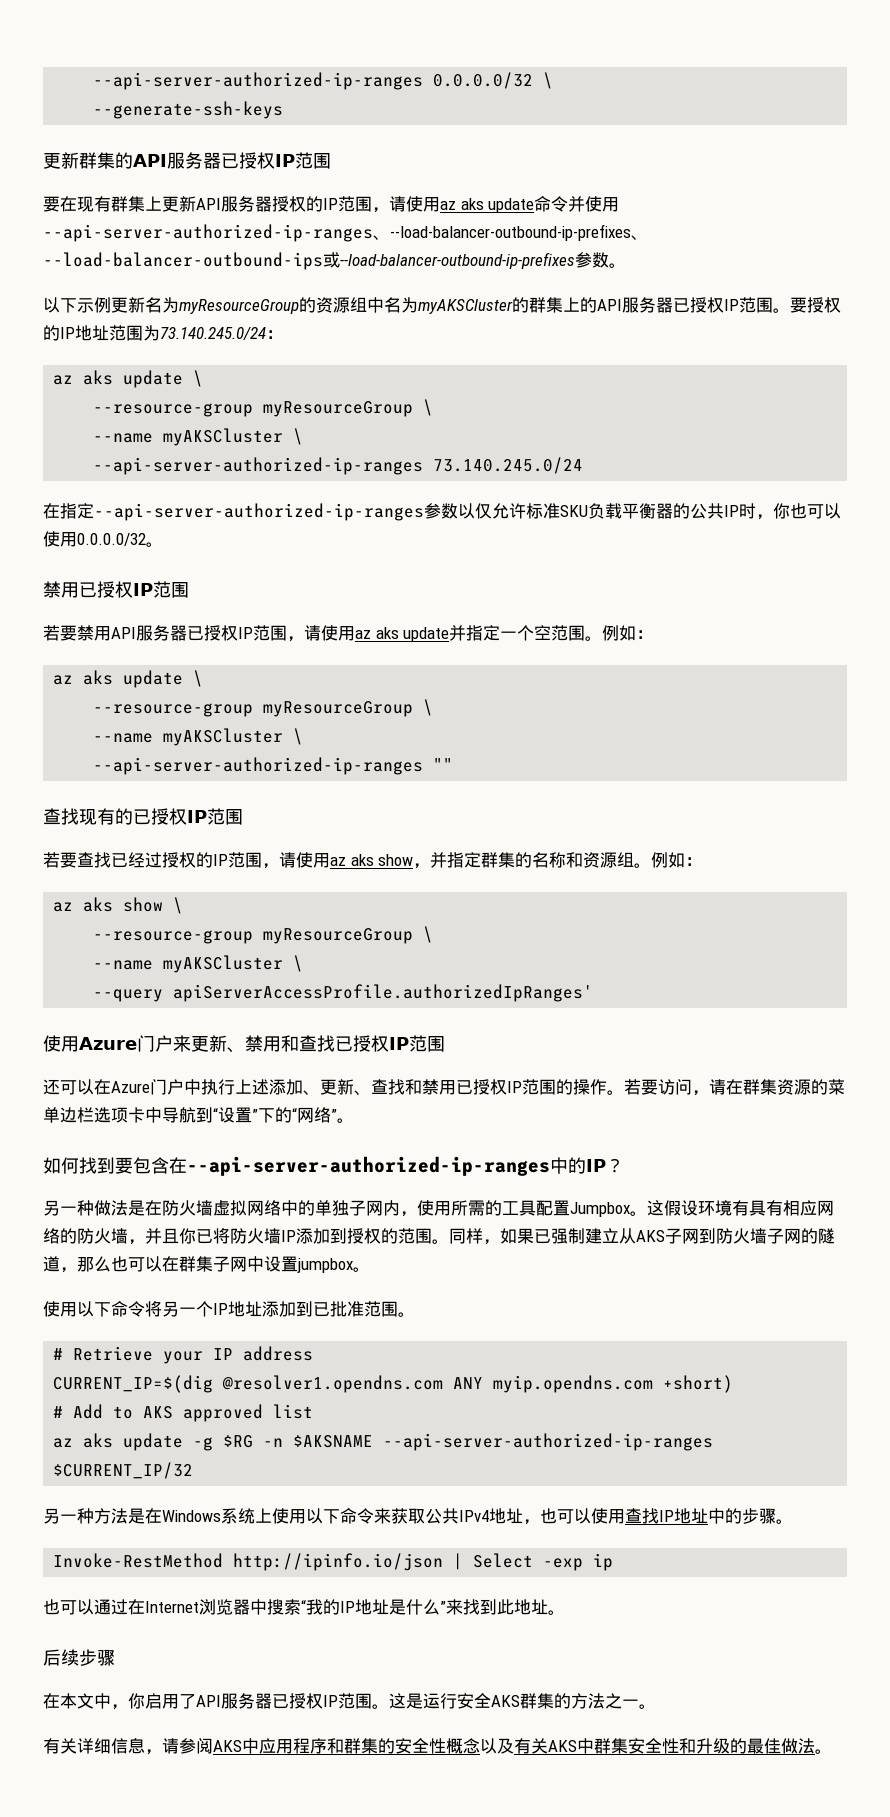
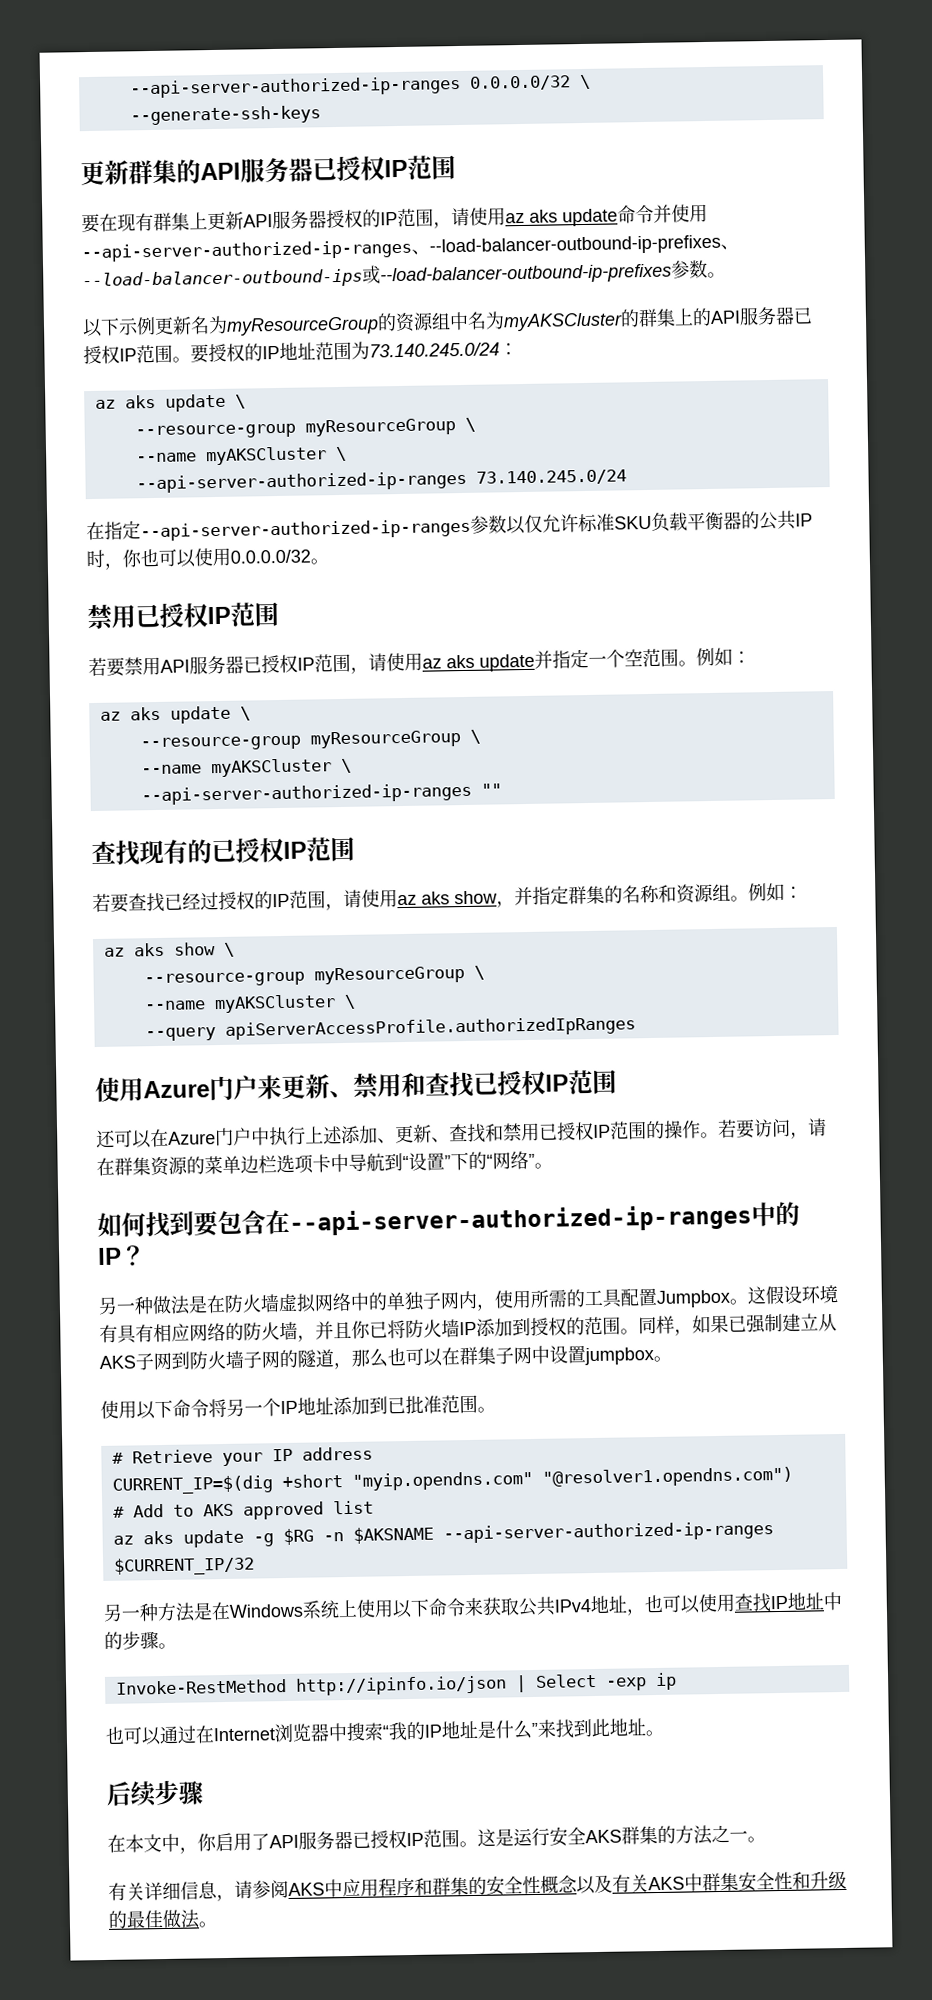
- --query apiServerAccessProfile.authorizedIpRanges'
+ --query apiServerAccessProfile.authorizedIpRanges
- CURRENT_IP=$(dig @resolver1.opendns.com ANY myip.opendns.com +short)
+ CURRENT_IP=$(dig +short "myip.opendns.com" "@resolver1.opendns.com")

